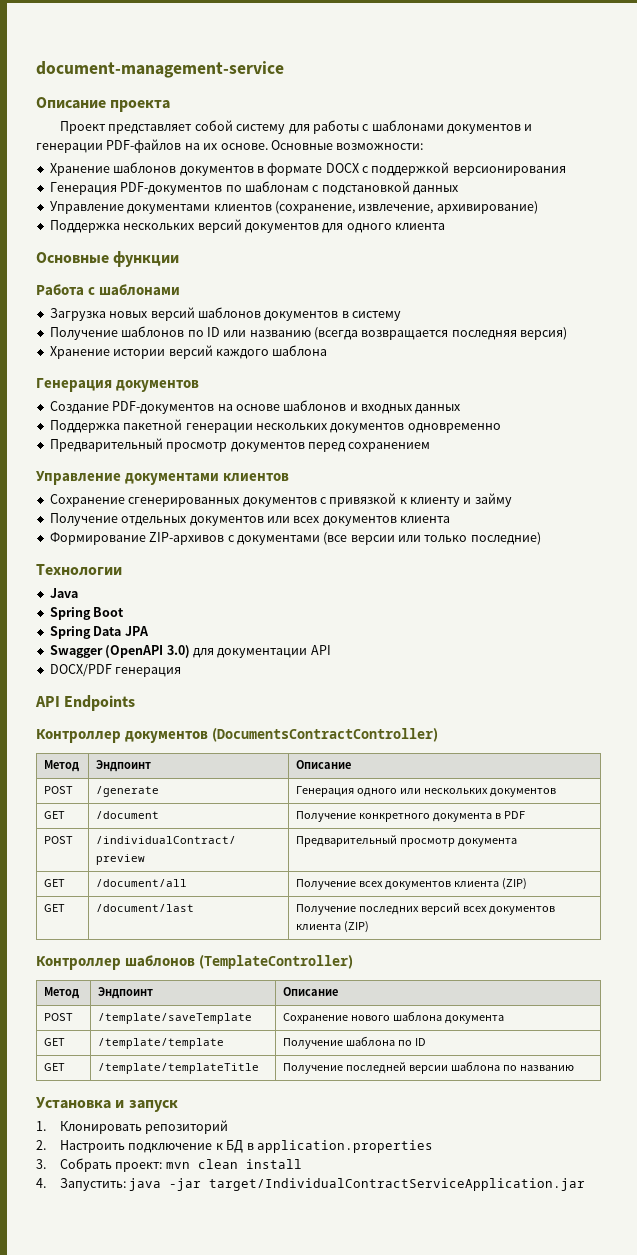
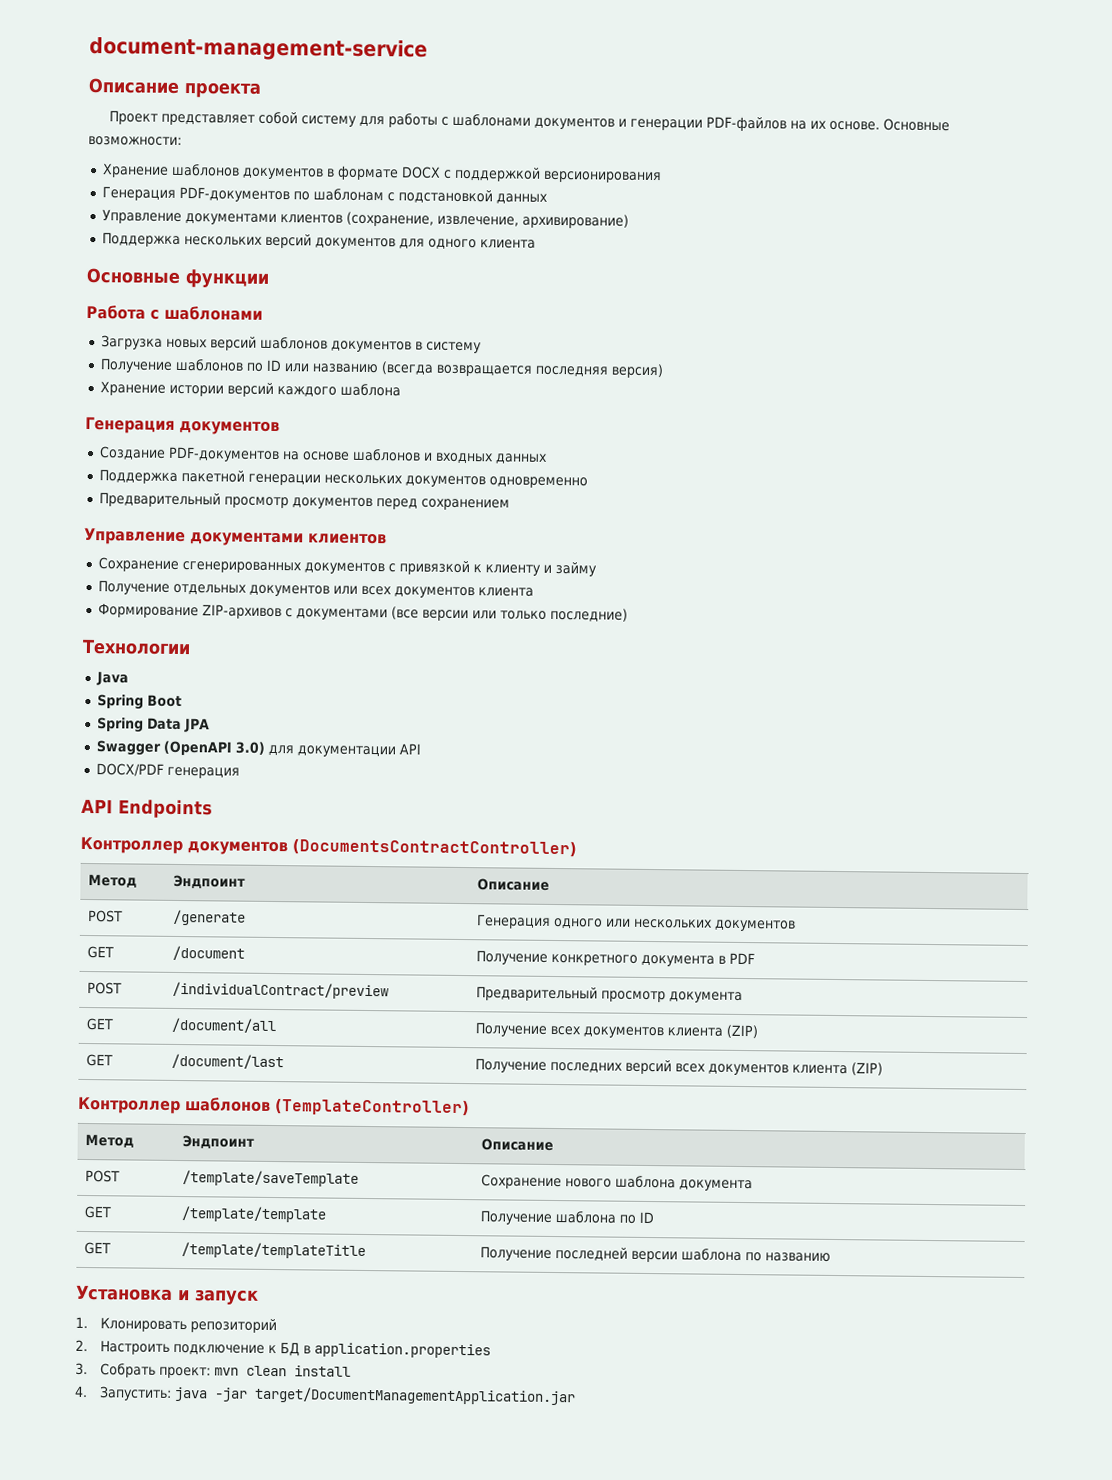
- 4. Запустить: java -jar target/IndividualContractServiceApplication.jar
+ 4. Запустить: java -jar target/DocumentManagementApplication.jar

